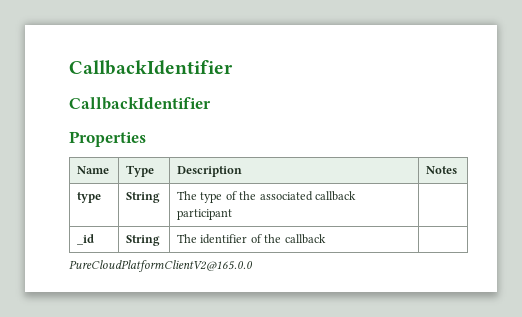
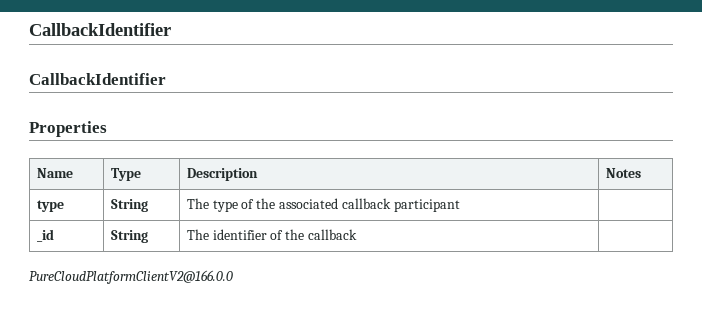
- PureCloudPlatformClientV2@165.0.0
+ PureCloudPlatformClientV2@166.0.0

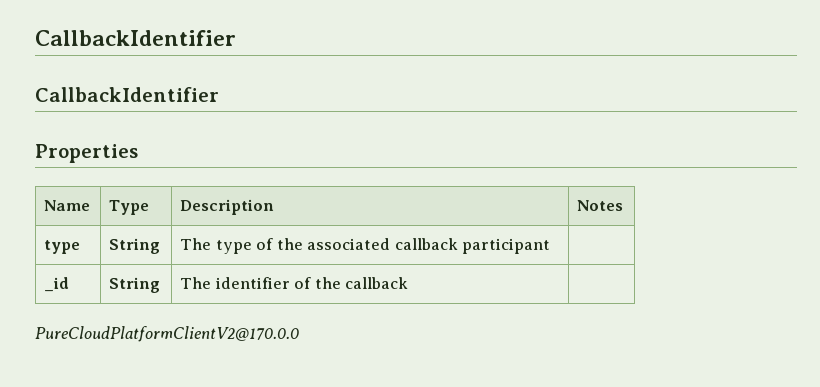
- PureCloudPlatformClientV2@166.0.0
+ PureCloudPlatformClientV2@170.0.0

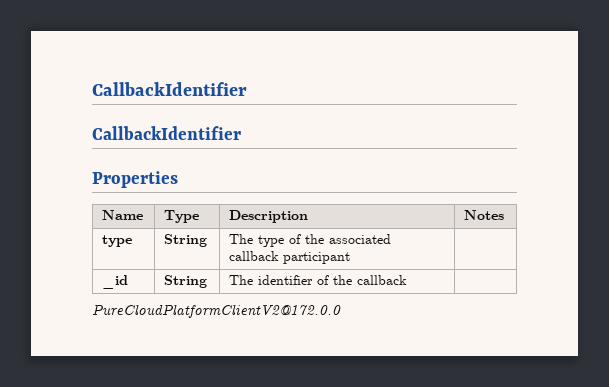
- PureCloudPlatformClientV2@170.0.0
+ PureCloudPlatformClientV2@172.0.0

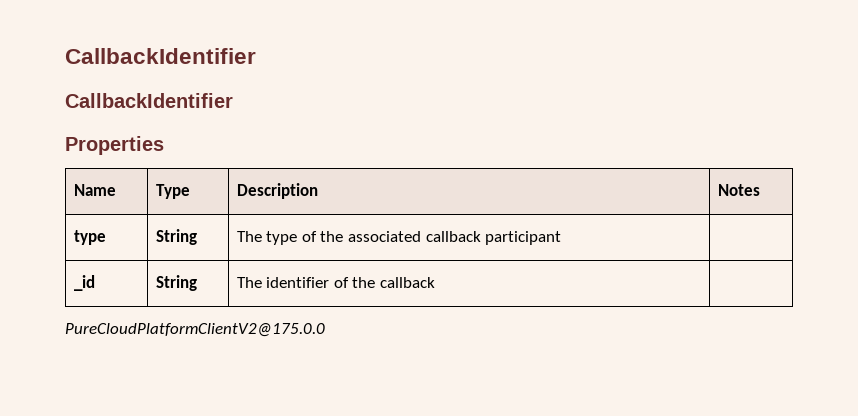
- PureCloudPlatformClientV2@172.0.0
+ PureCloudPlatformClientV2@175.0.0

